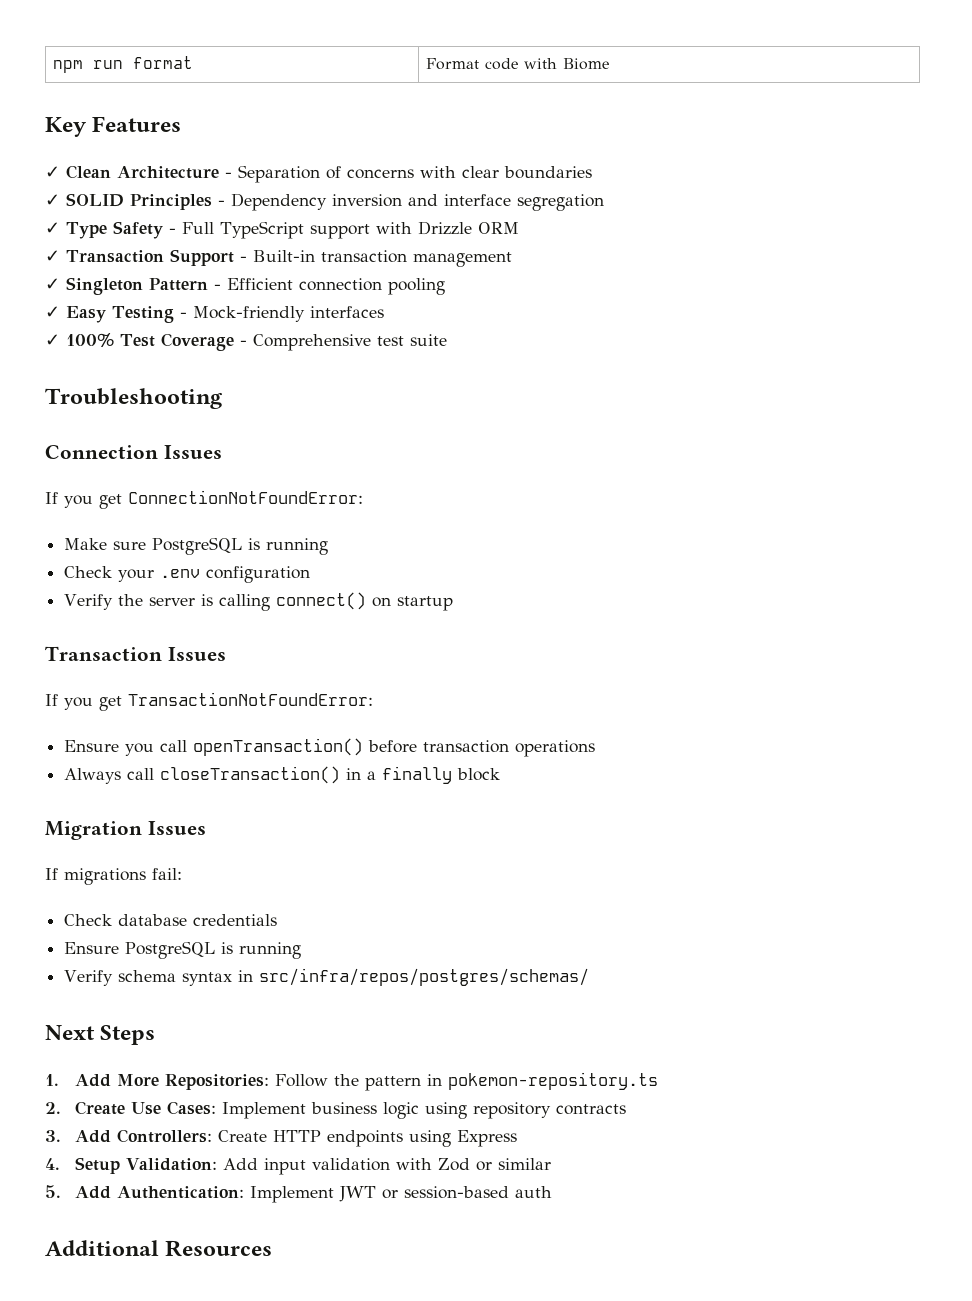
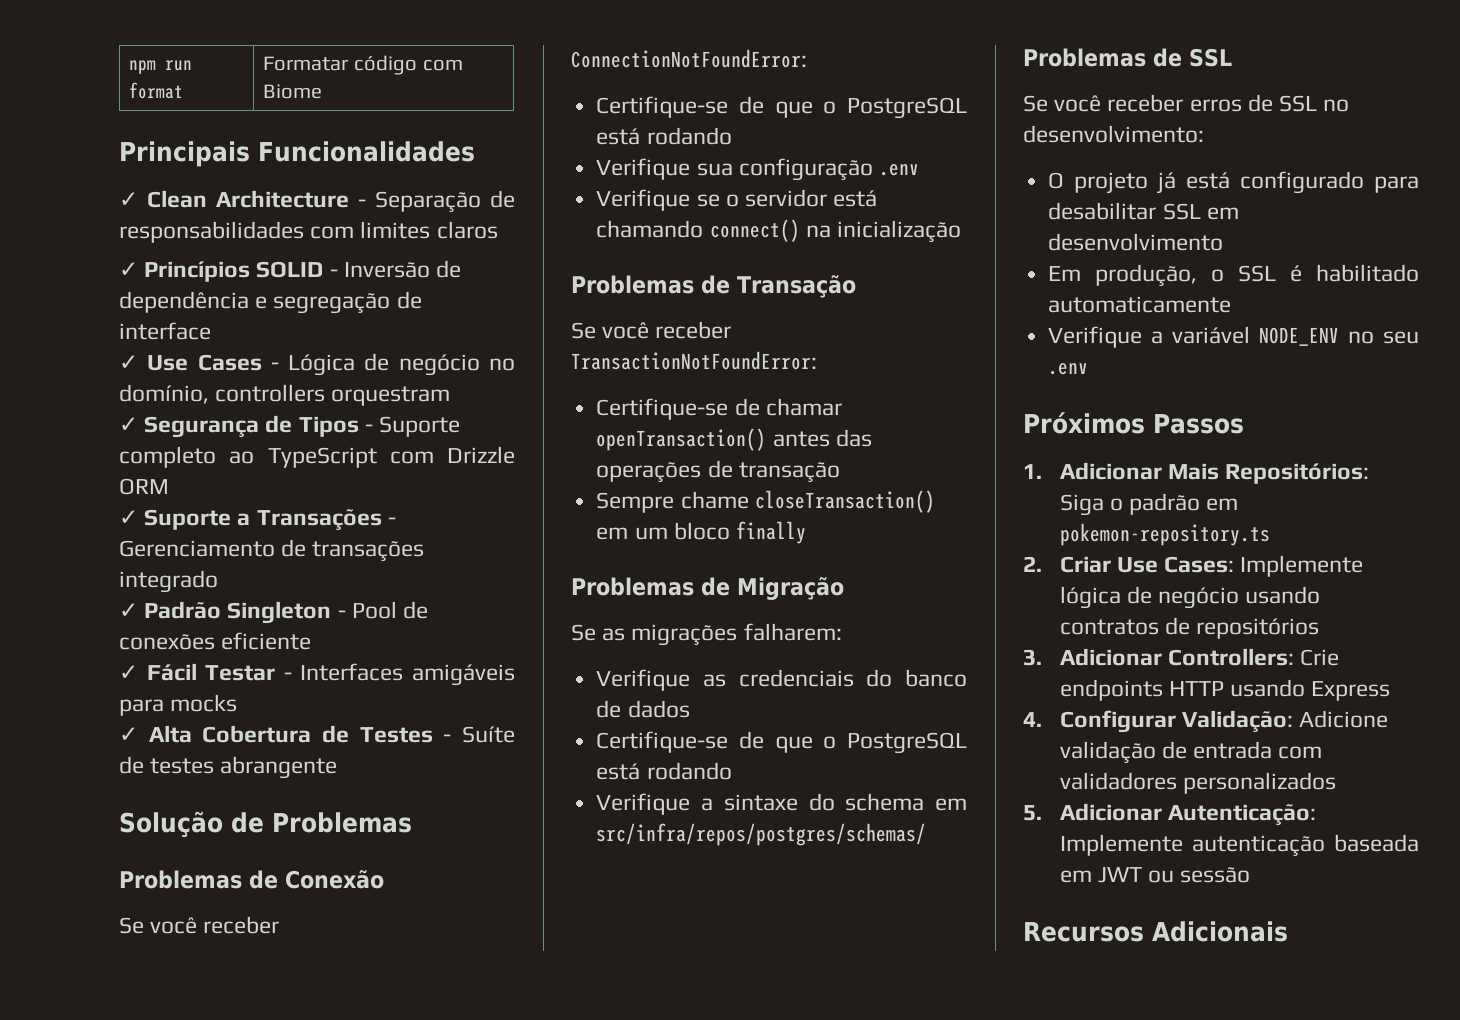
- npm run format | Format code with Biome
+ npm run format | Formatar código com Biome
- Key Features
+ Principais Funcionalidades
- ✓ Clean Architecture - Separation of concerns with clear boundaries
- ✓ SOLID Principles - Dependency inversion and interface segregation
- ✓ Type Safety - Full TypeScript support with Drizzle ORM
- ✓ Transaction Support - Built-in transaction management
- ✓ Singleton Pattern - Efficient connection pooling
- ✓ Easy Testing - Mock-friendly interfaces
- ✓ 100% Test Coverage - Comprehensive test suite
- Troubleshooting
- Connection Issues
- If you get ConnectionNotFoundError:
- Make sure PostgreSQL is running
- Check your .env configuration
- Verify the server is calling connect() on startup
- Transaction Issues
- If you get TransactionNotFoundError:
- Ensure you call openTransaction() before transaction operations
- Always call closeTransaction() in a finally block
- Migration Issues
- If migrations fail:
- Check database credentials
- Ensure PostgreSQL is running
- Verify schema syntax in src/infra/repos/postgres/schemas/
- Next Steps
- 1. Add More Repositories: Follow the pattern in pokemon-repository.ts
+ ✓ Clean Architecture - Separação de responsabilidades com limites claros
+ ✓ Princípios SOLID - Inversão de dependência e segregação de interface
+ ✓ Use Cases - Lógica de negócio no domínio, controllers orquestram
+ ✓ Segurança de Tipos - Suporte completo ao TypeScript com Drizzle ORM
+ ✓ Suporte a Transações - Gerenciamento de transações integrado
+ ✓ Padrão Singleton - Pool de conexões eficiente
+ ✓ Fácil Testar - Interfaces amigáveis para mocks
+ ✓ Alta Cobertura de Testes - Suíte de testes abrangente
+ Solução de Problemas
+ Problemas de Conexão
+ Se você receber ConnectionNotFoundError:
+ Certifique-se de que o PostgreSQL está rodando
+ Verifique sua configuração .env
+ Verifique se o servidor está chamando connect() na inicialização
+ Problemas de Transação
+ Se você receber TransactionNotFoundError:
+ Certifique-se de chamar openTransaction() antes das operações de transação
+ Sempre chame closeTransaction() em um bloco finally
+ Problemas de Migração
+ Se as migrações falharem:
+ Verifique as credenciais do banco de dados
+ Certifique-se de que o PostgreSQL está rodando
+ Verifique a sintaxe do schema em src/infra/repos/postgres/schemas/
+ Problemas de SSL
+ Se você receber erros de SSL no desenvolvimento:
+ O projeto já está configurado para desabilitar SSL em desenvolvimento
+ Em produção, o SSL é habilitado automaticamente
+ Verifique a variável NODE_ENV no seu .env
+ Próximos Passos
+ 1. Adicionar Mais Repositórios: Siga o padrão em pokemon-repository.ts
- 2. Create Use Cases: Implement business logic using repository contracts
- 3. Add Controllers: Create HTTP endpoints using Express
- 4. Setup Validation: Add input validation with Zod or similar
- 5. Add Authentication: Implement JWT or session-based auth
- Additional Resources
+ 2. Criar Use Cases: Implemente lógica de negócio usando contratos de repositórios
+ 3. Adicionar Controllers: Crie endpoints HTTP usando Express
+ 4. Configurar Validação: Adicione validação de entrada com validadores personalizados
+ 5. Adicionar Autenticação: Implemente autenticação baseada em JWT ou sessão
+ Recursos Adicionais

